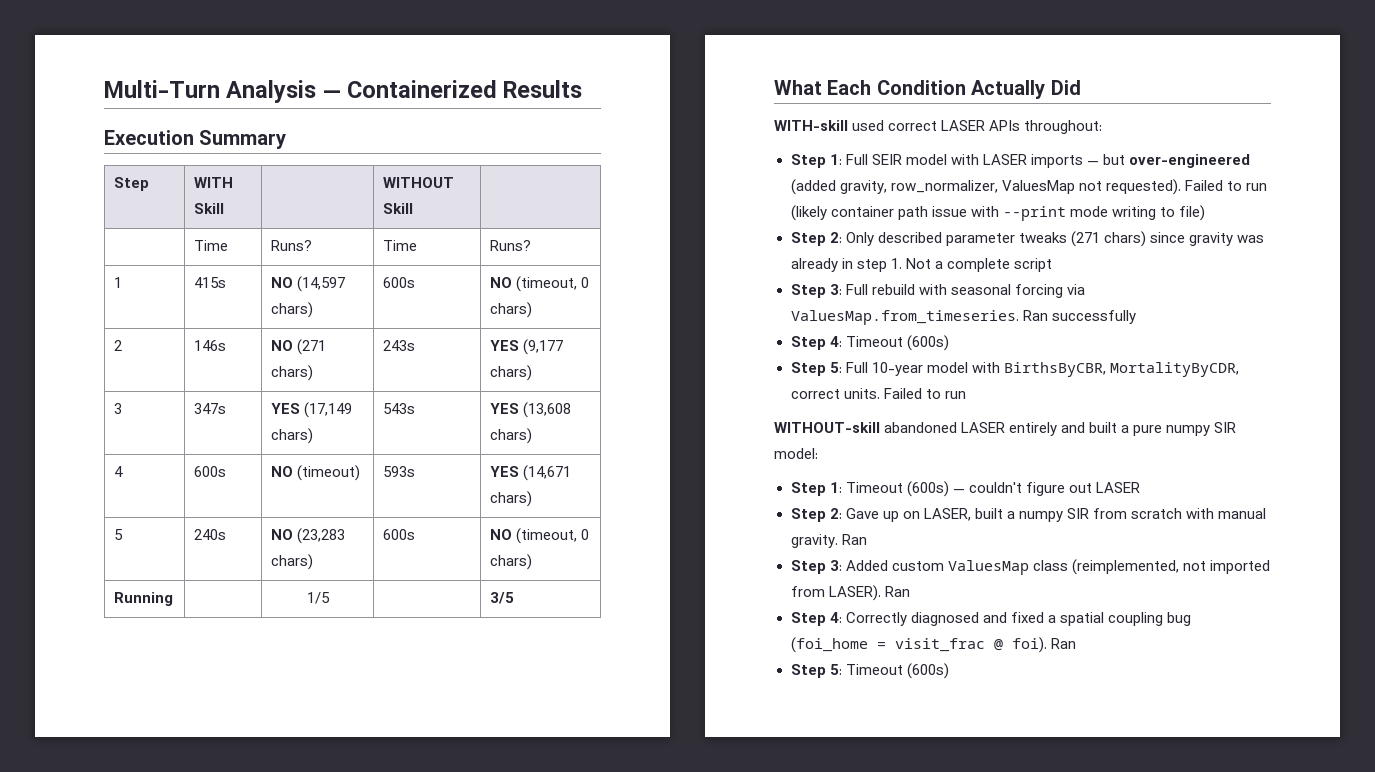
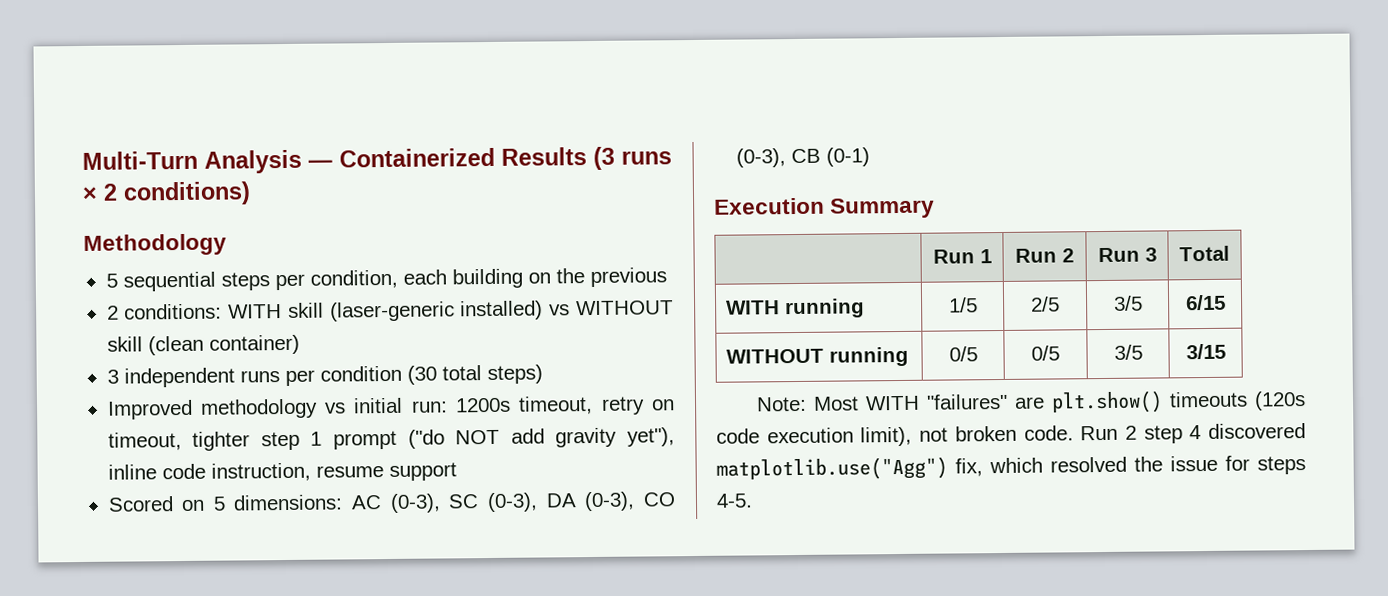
- Multi-Turn Analysis — Containerized Results
+ Multi-Turn Analysis — Containerized Results (3 runs × 2 conditions)
+ Methodology
+ 5 sequential steps per condition, each building on the previous
+ 2 conditions: WITH skill (laser-generic installed) vs WITHOUT skill (clean container)
+ 3 independent runs per condition (30 total steps)
+ Improved methodology vs initial run: 1200s timeout, retry on timeout, tighter step 1 prompt ("do NOT add gravity yet"), inline code instruction, resume support
+ Scored on 5 dimensions: AC (0-3), SC (0-3), DA (0-3), CO (0-3), CB (0-1)
  Execution Summary
- Step | WITH Skill | | WITHOUT Skill |
- | Time | Runs? | Time | Runs?
- 1 | 415s | NO (14,597 chars) | 600s | NO (timeout, 0 chars)
- 2 | 146s | NO (271 chars) | 243s | YES (9,177 chars)
- 3 | 347s | YES (17,149 chars) | 543s | YES (13,608 chars)
- 4 | 600s | NO (timeout) | 593s | YES (14,671 chars)
- 5 | 240s | NO (23,283 chars) | 600s | NO (timeout, 0 chars)
- Running | | 1/5 | | 3/5
- What Each Condition Actually Did
- WITH-skill used correct LASER APIs throughout:
- Step 1: Full SEIR model with LASER imports — but over-engineered (added gravity, row_normalizer, ValuesMap not requested). Failed to run (likely container path issue with --print mode writing to file)
- Step 2: Only described parameter tweaks (271 chars) since gravity was already in step 1. Not a complete script
- Step 3: Full rebuild with seasonal forcing via ValuesMap.from_timeseries. Ran successfully
- Step 4: Timeout (600s)
- Step 5: Full 10-year model with BirthsByCBR, MortalityByCDR, correct units. Failed to run
- WITHOUT-skill abandoned LASER entirely and built a pure numpy SIR model:
- Step 1: Timeout (600s) — couldn't figure out LASER
- Step 2: Gave up on LASER, built a numpy SIR from scratch with manual gravity. Ran
- Step 3: Added custom ValuesMap class (reimplemented, not imported from LASER). Ran
- Step 4: Correctly diagnosed and fixed a spatial coupling bug (foi_home = visit_frac @ foi). Ran
- Step 5: Timeout (600s)
+ | Run 1 | Run 2 | Run 3 | Total
+ WITH running | 1/5 | 2/5 | 3/5 | 6/15
+ WITHOUT running | 0/5 | 0/5 | 3/5 | 3/15
+ Note: Most WITH "failures" are plt.show() timeouts (120s code execution limit), not broken code. Run 2 step 4 discovered matplotlib.use("Agg") fix, which resolved the issue for steps 4-5.

